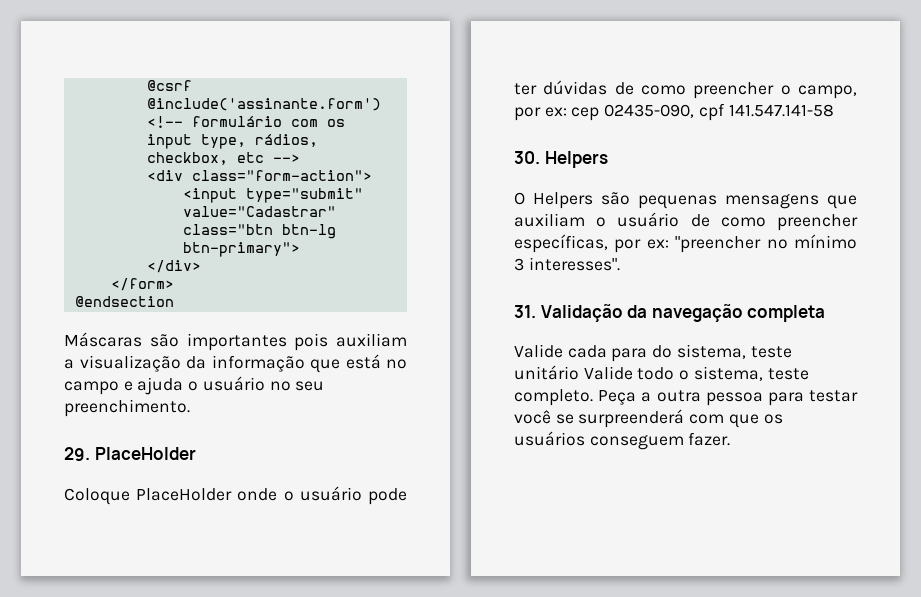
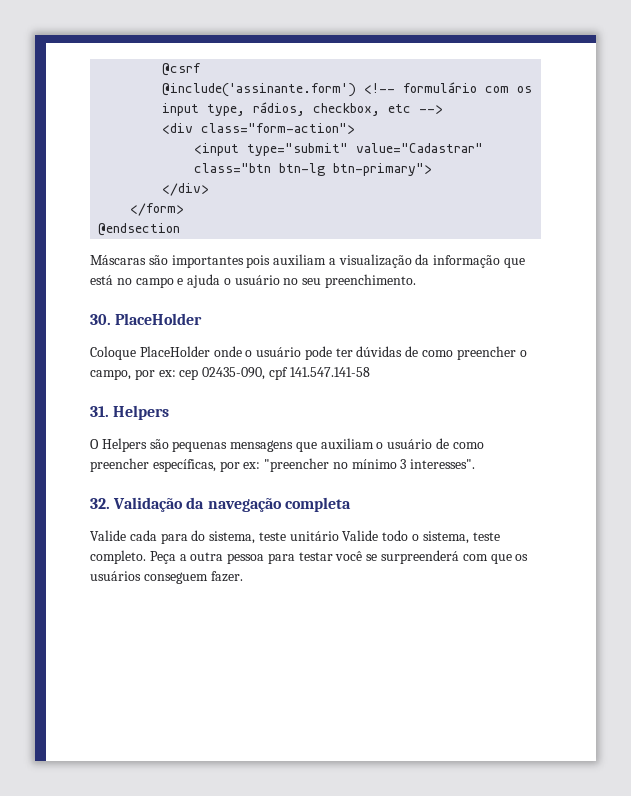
- 29. PlaceHolder
+ 30. PlaceHolder
- 30. Helpers
+ 31. Helpers
- 31. Validação da navegação completa
+ 32. Validação da navegação completa

